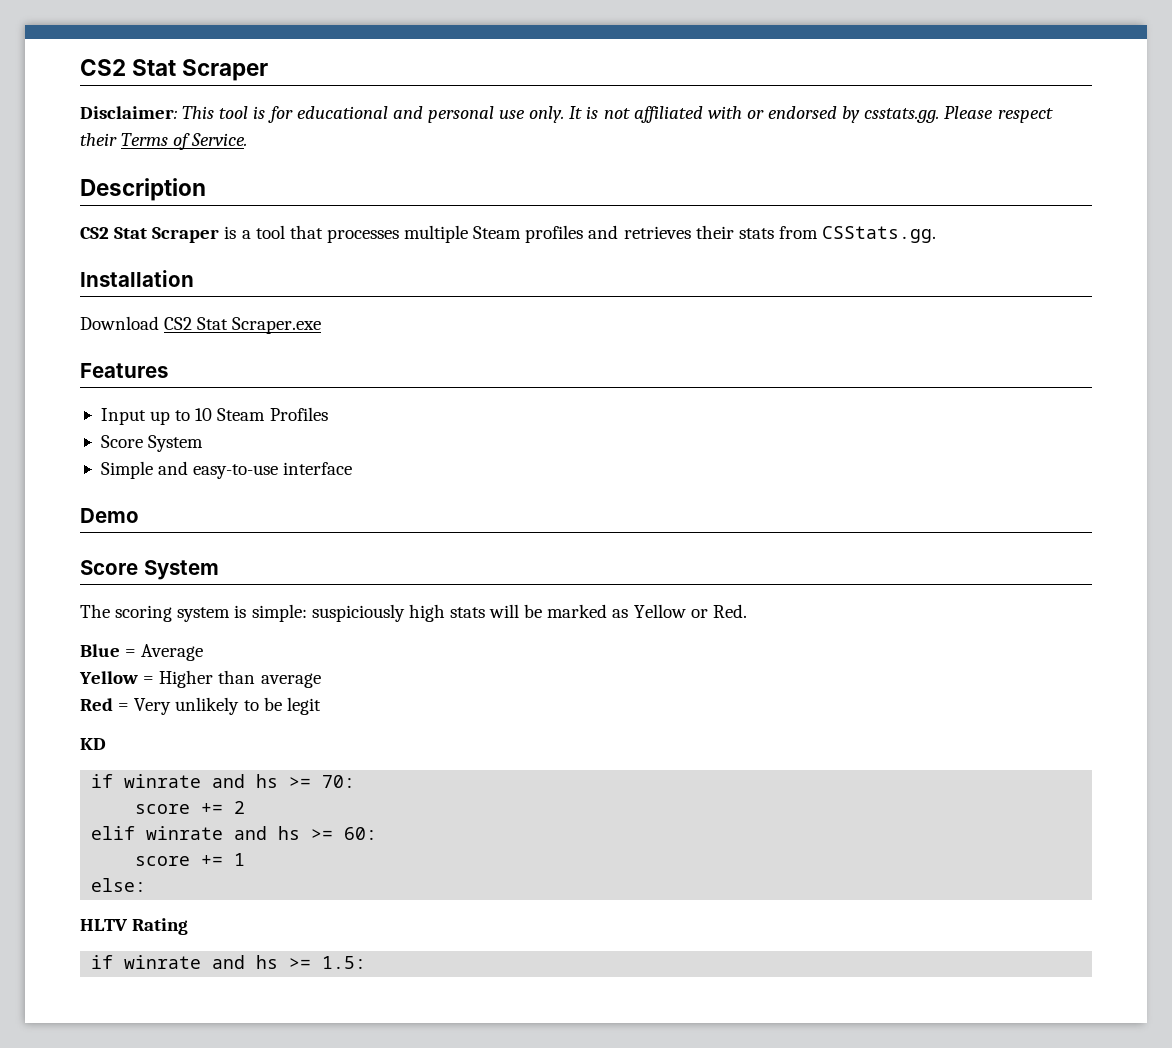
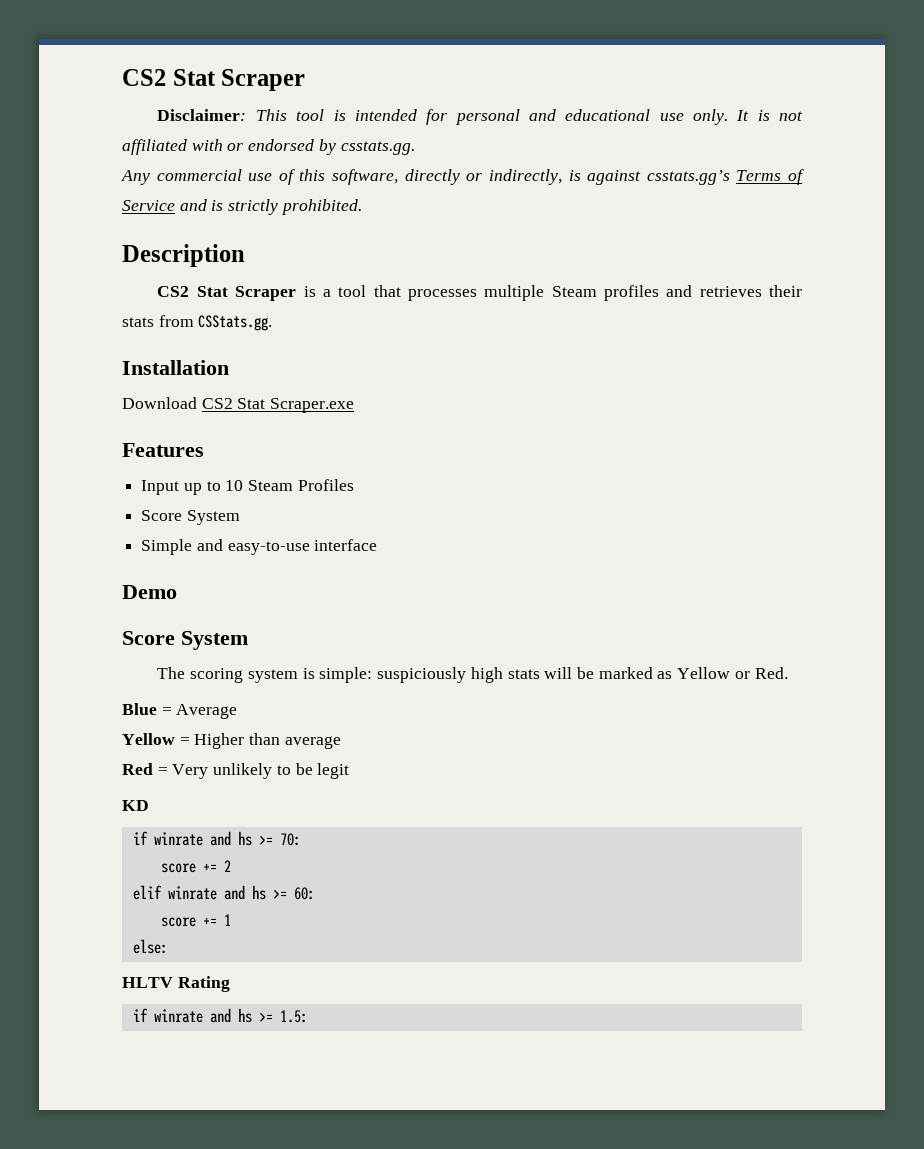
- Disclaimer: This tool is for educational and personal use only.
+ Disclaimer: This tool is intended for personal and educational use only.
- It is not affiliated with or endorsed by csstats.gg. Please respect their Terms of Service.
+ It is not affiliated with or endorsed by csstats.gg.
+ Any commercial use of this software, directly or indirectly, is against csstats.gg’s Terms of Service and is strictly prohibited.

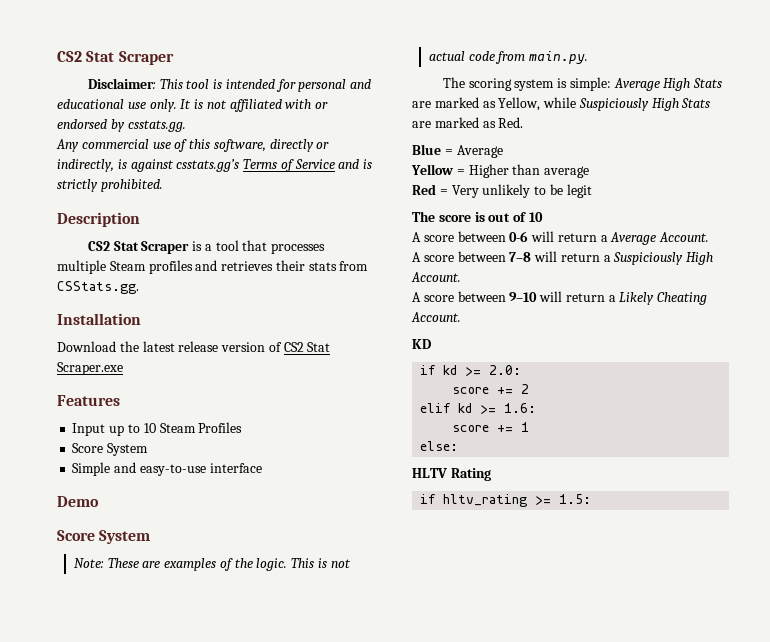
- Download CS2 Stat Scraper.exe
+ Download the latest release version of CS2 Stat Scraper.exe
+ Note: These are examples of the logic. This is not actual code from main.py.
- The scoring system is simple: suspiciously high stats will be marked as Yellow or Red.
+ The scoring system is simple: Average High Stats are marked as Yellow, while Suspiciously High Stats are marked as Red.
+ The score is out of 10
+ A score between 0-6 will return a Average Account.
+ A score between 7–8 will return a Suspiciously High Account.
+ A score between 9–10 will return a Likely Cheating Account.
  KD
- if winrate and hs >= 70:
+ if kd >= 2.0:
- elif winrate and hs >= 60:
+ elif kd >= 1.6:
- if winrate and hs >= 1.5:
+ if hltv_rating >= 1.5:

